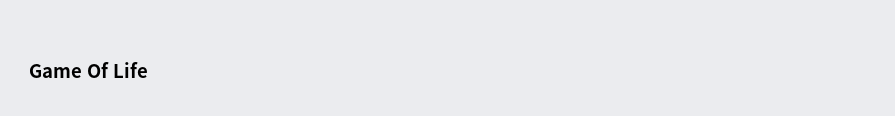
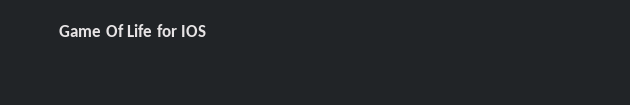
- Game Of Life
+ Game Of Life for IOS

